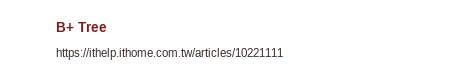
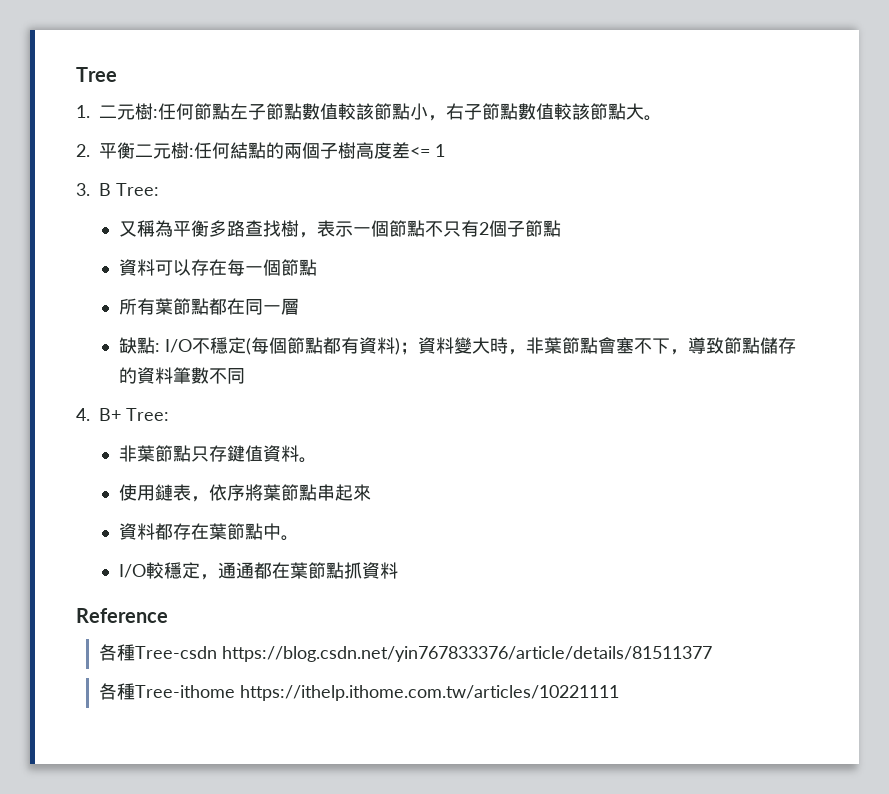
- B+ Tree
+ Tree
- https://ithelp.ithome.com.tw/articles/10221111
+ 1.二元樹:任何節點左子節點數值較該節點小，右子節點數值較該節點大。
+ 2.平衡二元樹:任何結點的兩個子樹高度差<= 1
+ 3. B Tree:
+ 又稱為平衡多路查找樹，表示一個節點不只有2個子節點
+ 資料可以存在每一個節點
+ 所有葉節點都在同一層
+ 缺點: I/O不穩定(每個節點都有資料)；資料變大時，非葉節點會塞不下，導致節點儲存的資料筆數不同
+ 4. B+ Tree:
+ 非葉節點只存鍵值資料。
+ 使用鏈表，依序將葉節點串起來
+ 資料都存在葉節點中。
+ I/O較穩定，通通都在葉節點抓資料
+ Reference
+ 各種Tree-csdn https://blog.csdn.net/yin767833376/article/details/81511377
+ 各種Tree-ithome https://ithelp.ithome.com.tw/articles/10221111

